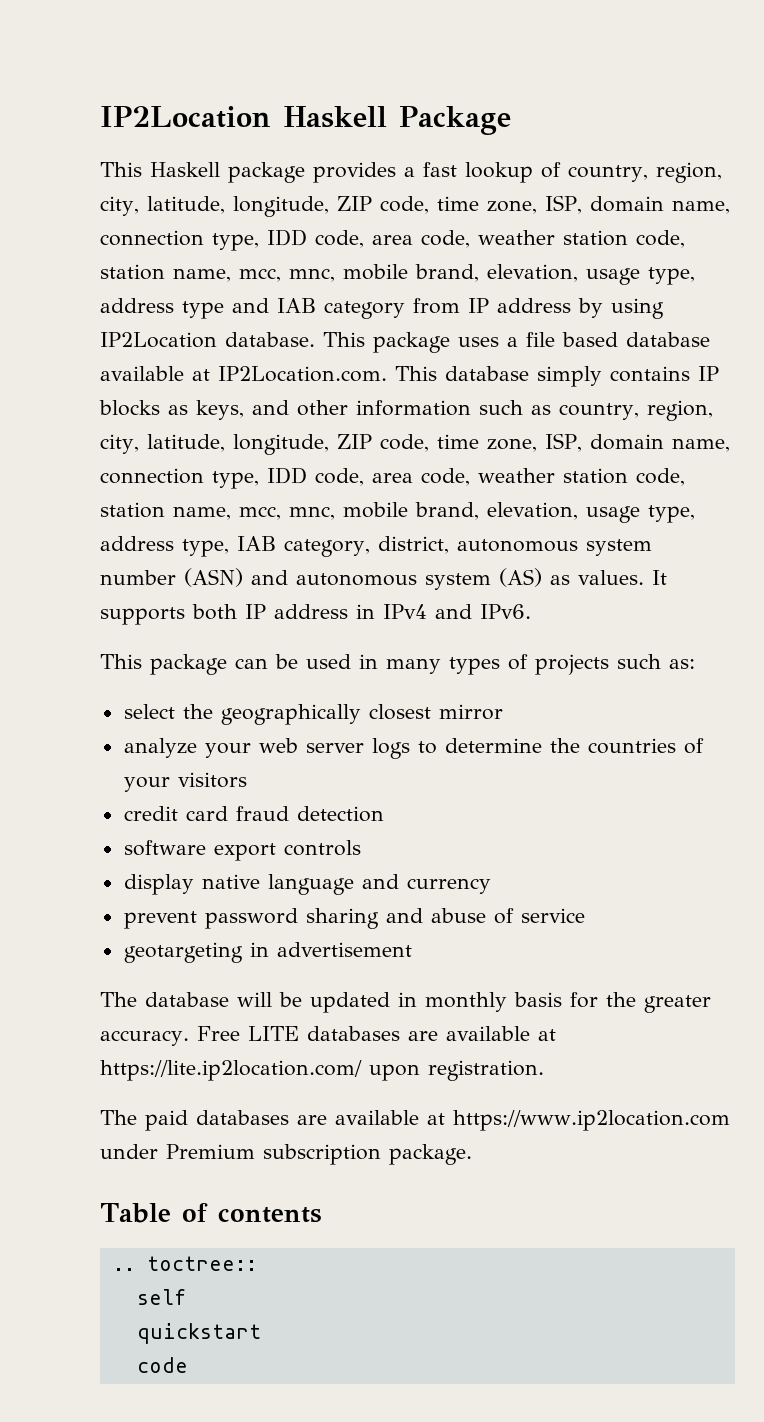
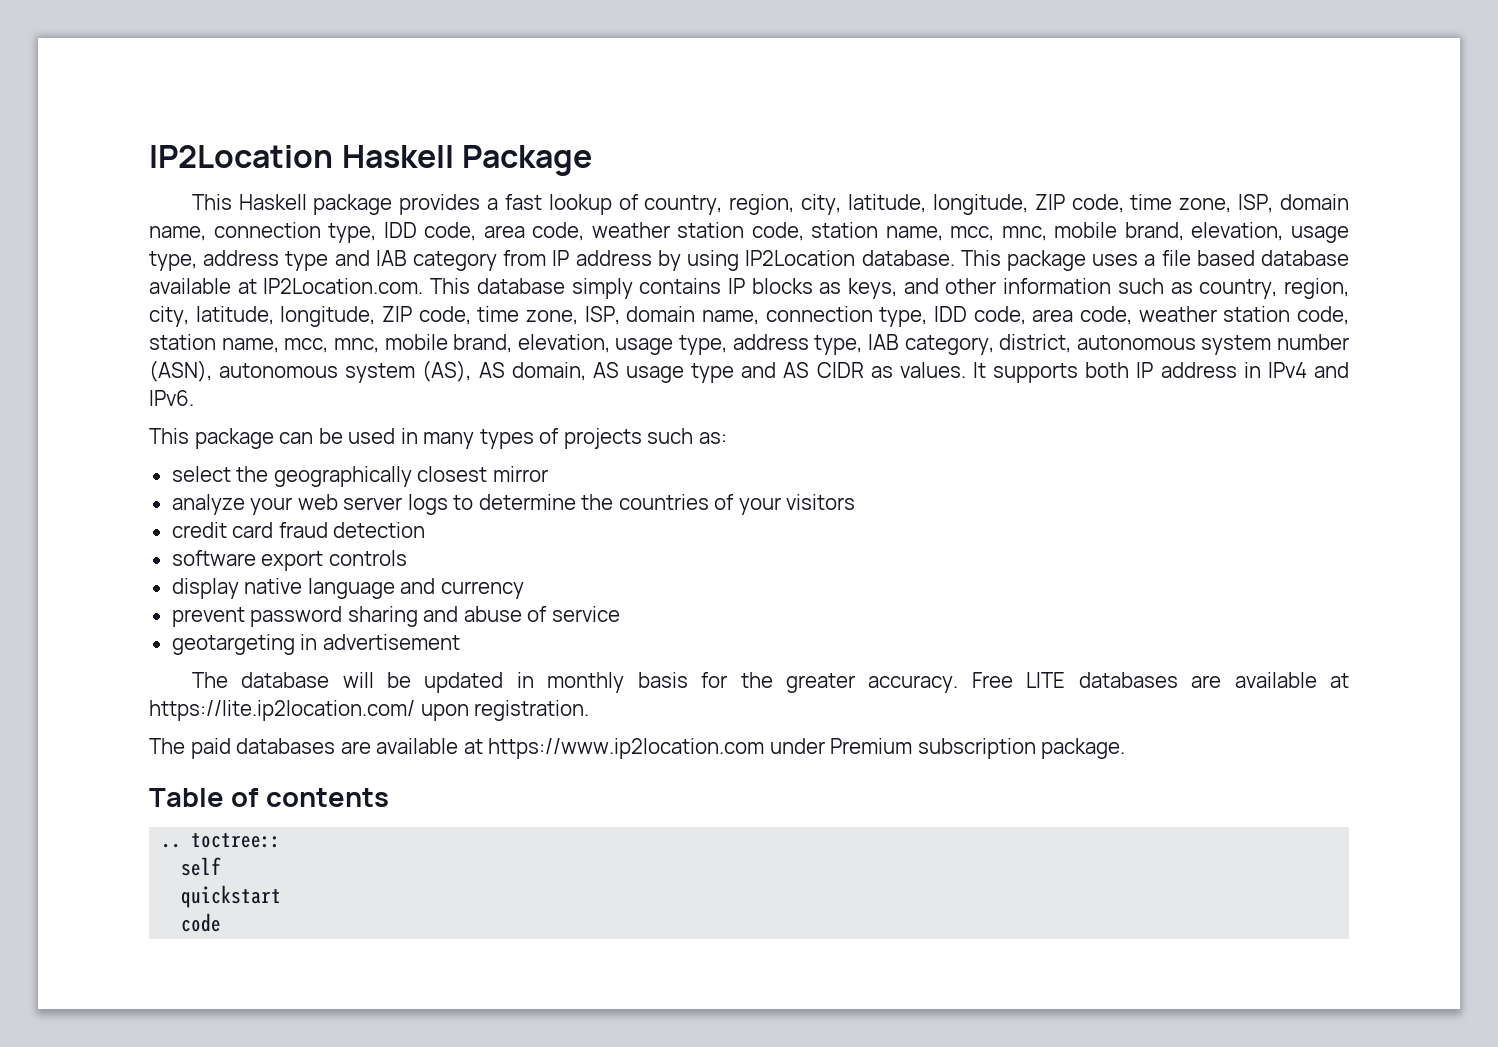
- This package uses a file based database available at IP2Location.com. This database simply contains IP blocks as keys, and other information such as country, region, city, latitude, longitude, ZIP code, time zone, ISP, domain name, connection type, IDD code, area code, weather station code, station name, mcc, mnc, mobile brand, elevation, usage type, address type, IAB category, district, autonomous system number (ASN) and autonomous system (AS) as values.
+ This package uses a file based database available at IP2Location.com. This database simply contains IP blocks as keys, and other information such as country, region, city, latitude, longitude, ZIP code, time zone, ISP, domain name, connection type, IDD code, area code, weather station code, station name, mcc, mnc, mobile brand, elevation, usage type, address type, IAB category, district, autonomous system number (ASN), autonomous system (AS), AS domain, AS usage type and AS CIDR as values.

